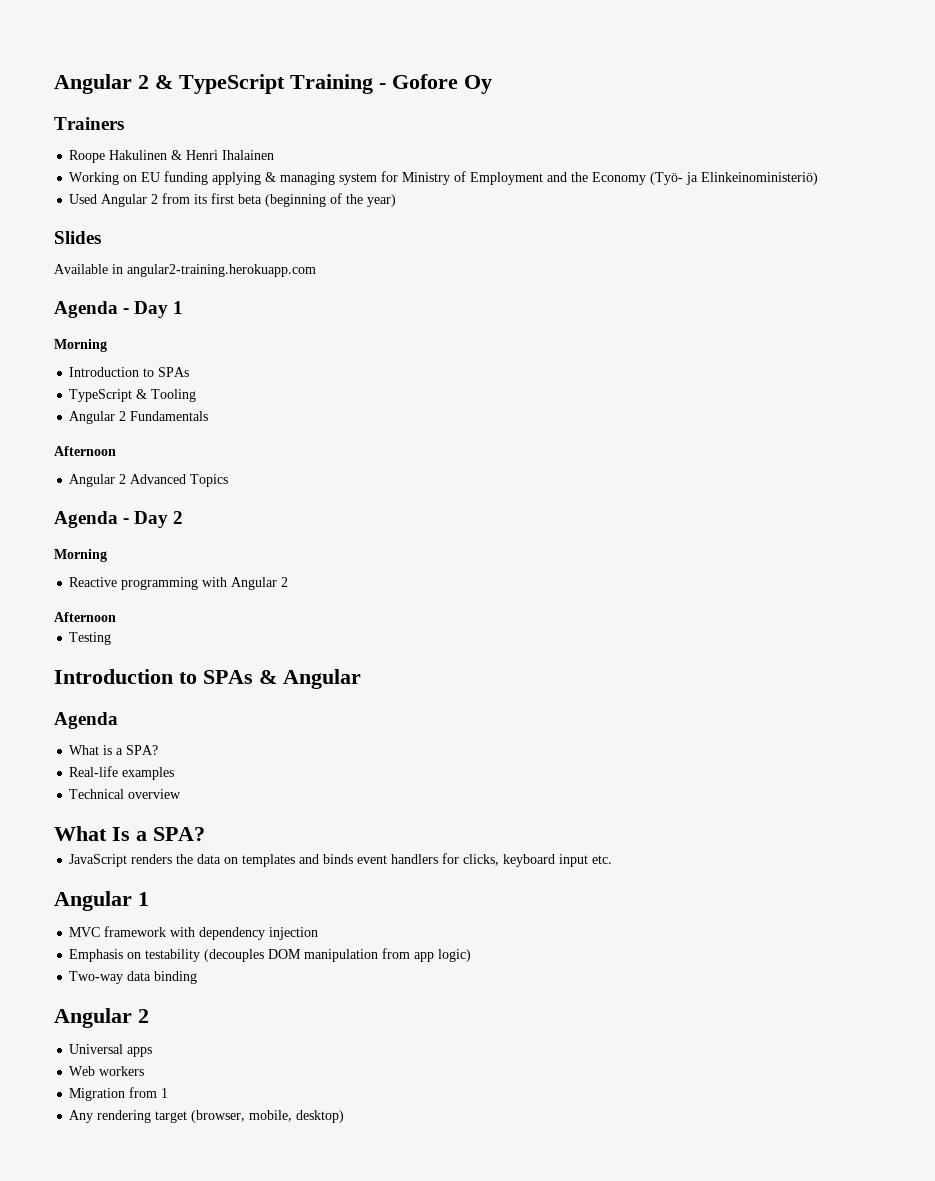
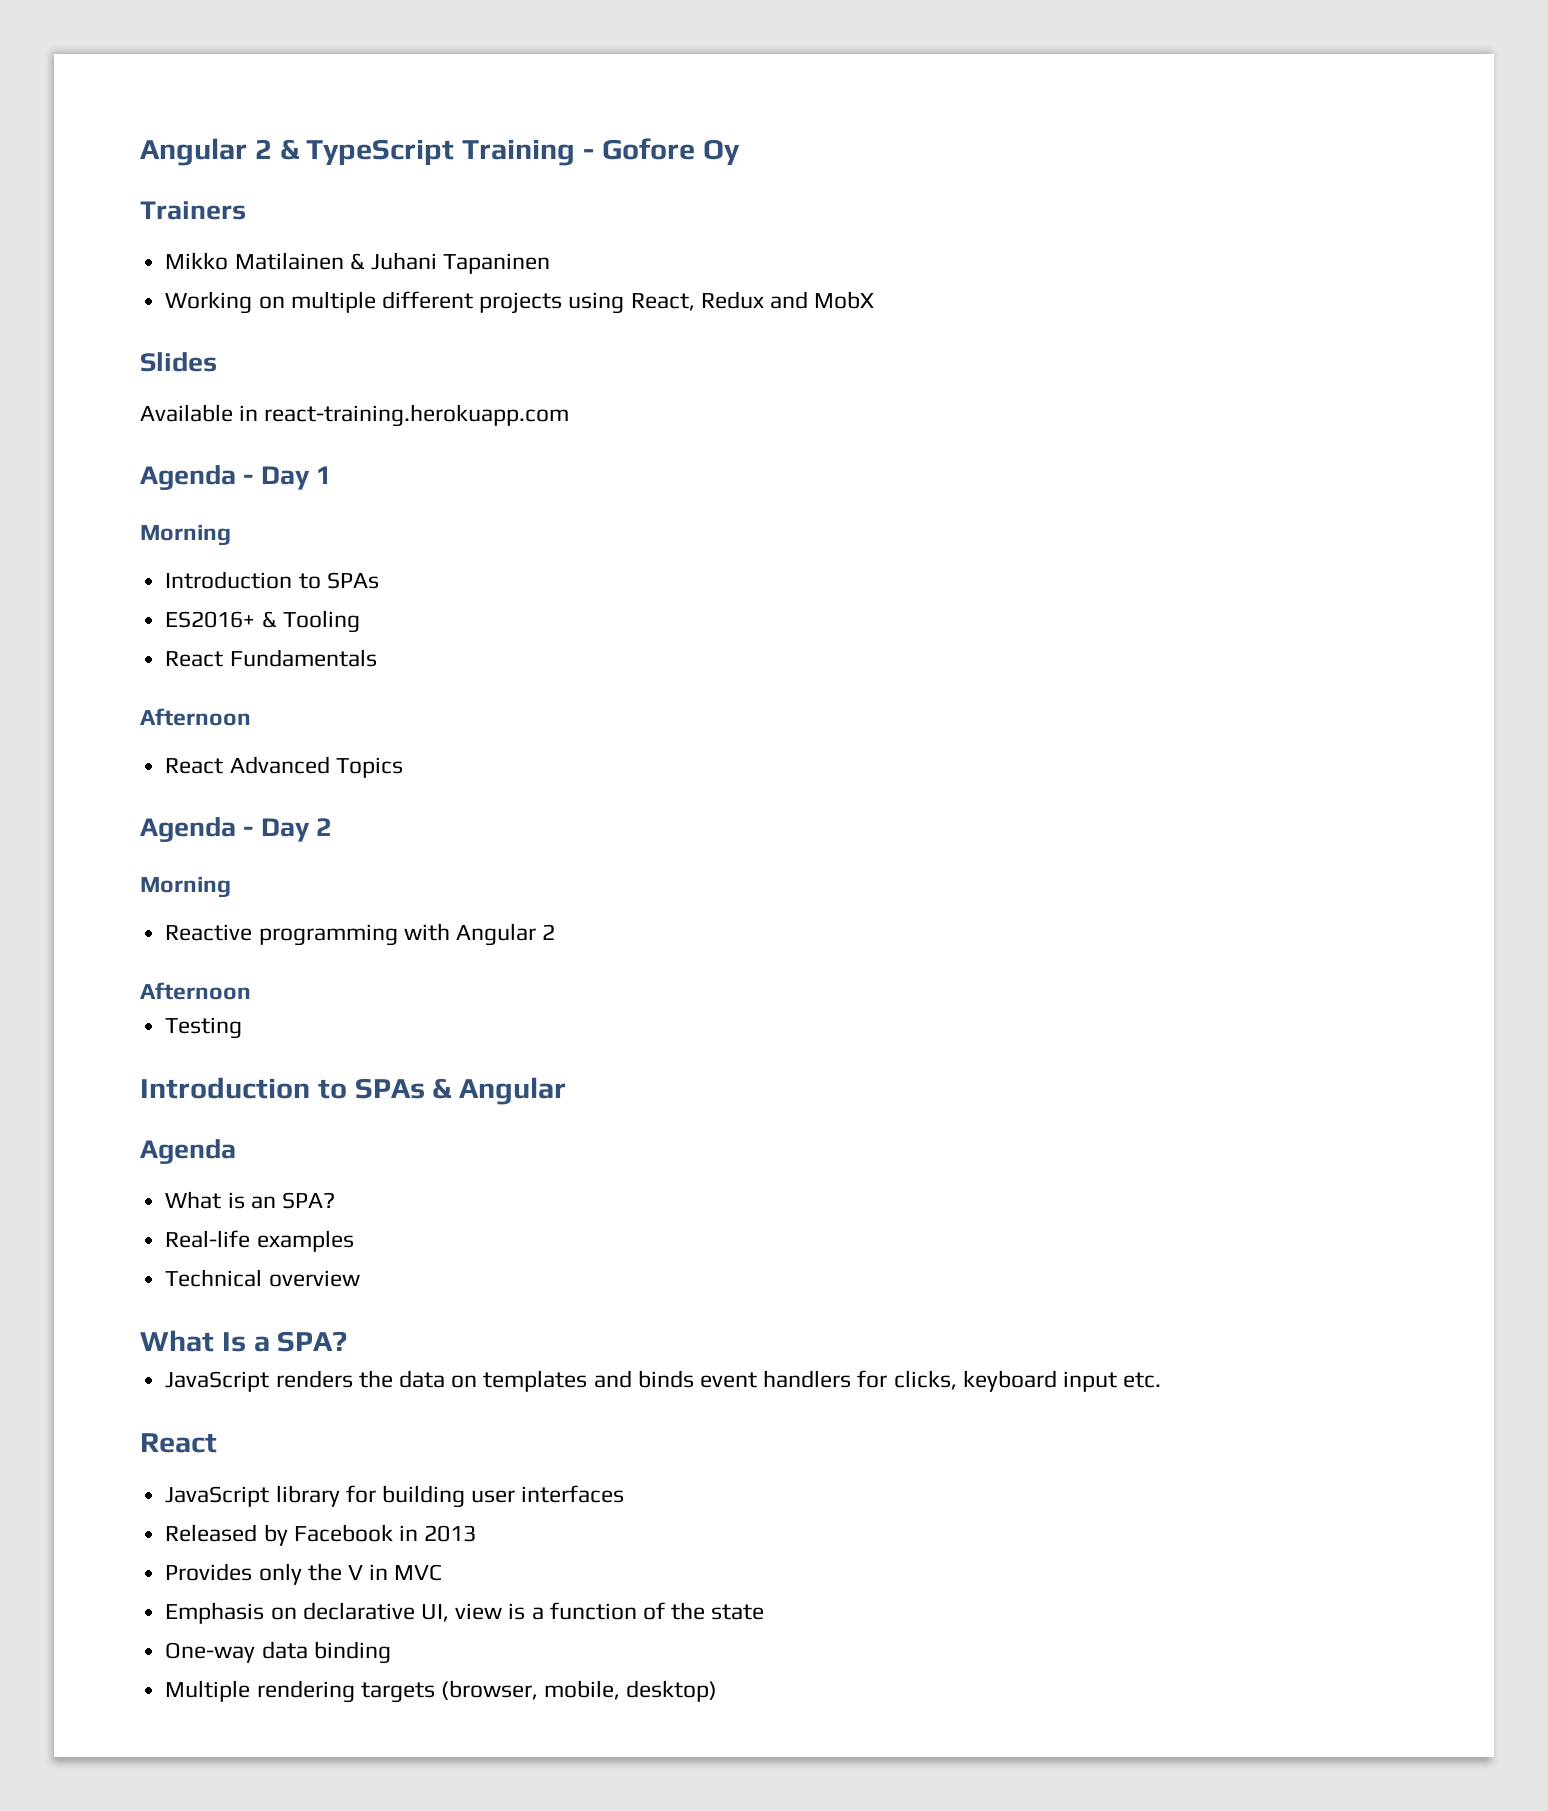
- Roope Hakulinen & Henri Ihalainen
- Working on EU funding applying & managing system for Ministry of Employment and the Economy (Työ- ja Elinkeinoministeriö)
- Used Angular 2 from its first beta (beginning of the year)
+ Mikko Matilainen & Juhani Tapaninen
+ Working on multiple different projects using React, Redux and MobX
- Available in angular2-training.herokuapp.com
+ Available in react-training.herokuapp.com
- TypeScript & Tooling
+ ES2016+ & Tooling
- Angular 2 Fundamentals
+ React Fundamentals
- Angular 2 Advanced Topics
+ React Advanced Topics
- What is a SPA?
+ What is an SPA?
  JavaScript renders the data on templates and binds event handlers for clicks, keyboard input etc.
- Angular 1
- MVC framework with dependency injection
- Emphasis on testability (decouples DOM manipulation from app logic)
- Two-way data binding
- Angular 2
- Universal apps
- Web workers
- Migration from 1
- Any rendering target (browser, mobile, desktop)
+ React
+ JavaScript library for building user interfaces
+ Released by Facebook in 2013
+ Provides only the V in MVC
+ Emphasis on declarative UI, view is a function of the state
+ One-way data binding
+ Multiple rendering targets (browser, mobile, desktop)

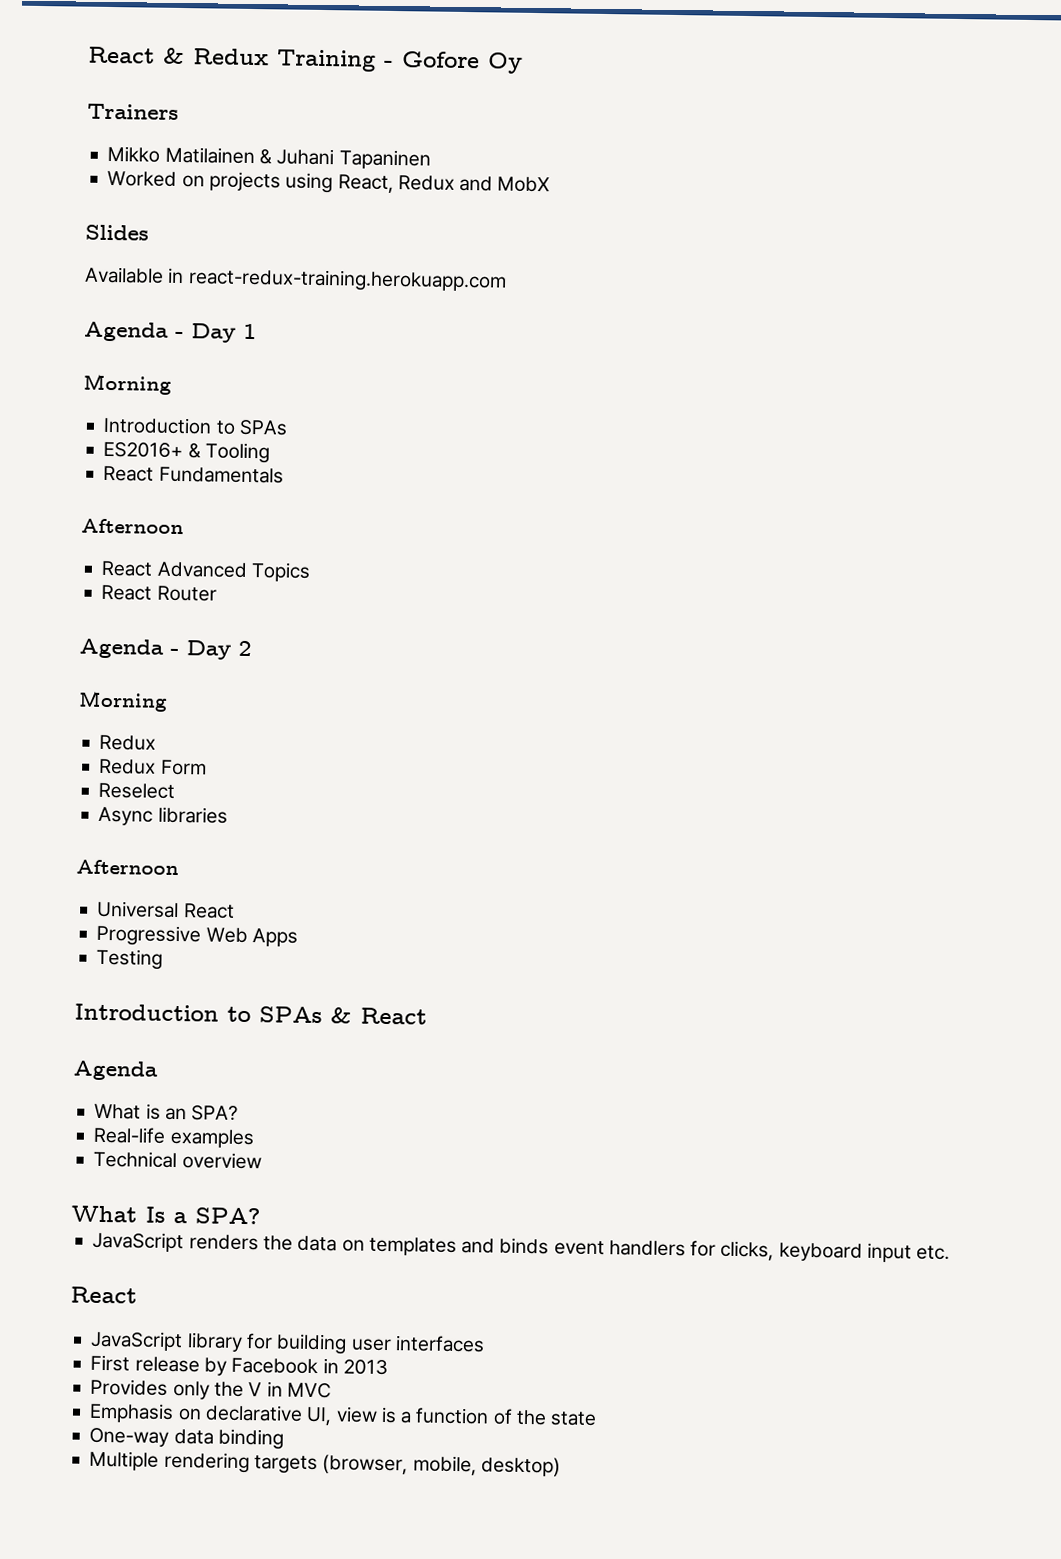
- Angular 2 & TypeScript Training - Gofore Oy
+ React & Redux Training - Gofore Oy
- Working on multiple different projects using React, Redux and MobX
+ Worked on projects using React, Redux and MobX
- Available in react-training.herokuapp.com
+ Available in react-redux-training.herokuapp.com
+ React Router
  Agenda - Day 2
  Morning
- Reactive programming with Angular 2
+ Redux
+ Redux Form
+ Reselect
+ Async libraries
  Afternoon
+ Universal React
+ Progressive Web Apps
- Introduction to SPAs & Angular
+ Introduction to SPAs & React
- Released by Facebook in 2013
+ First release by Facebook in 2013

